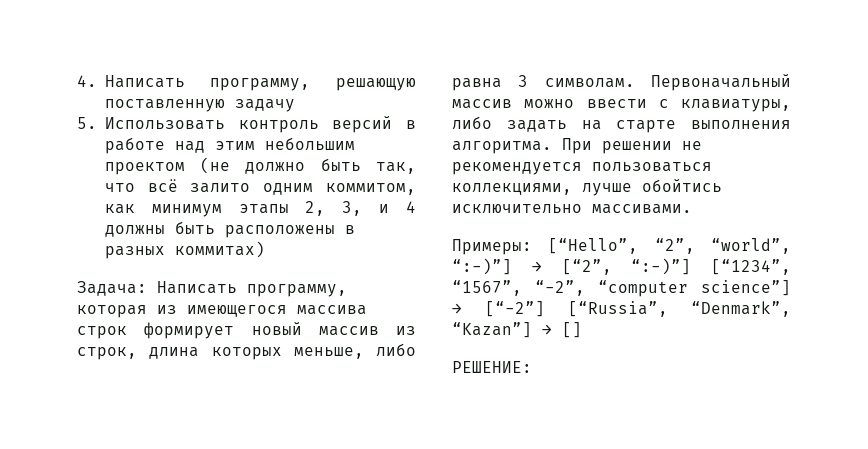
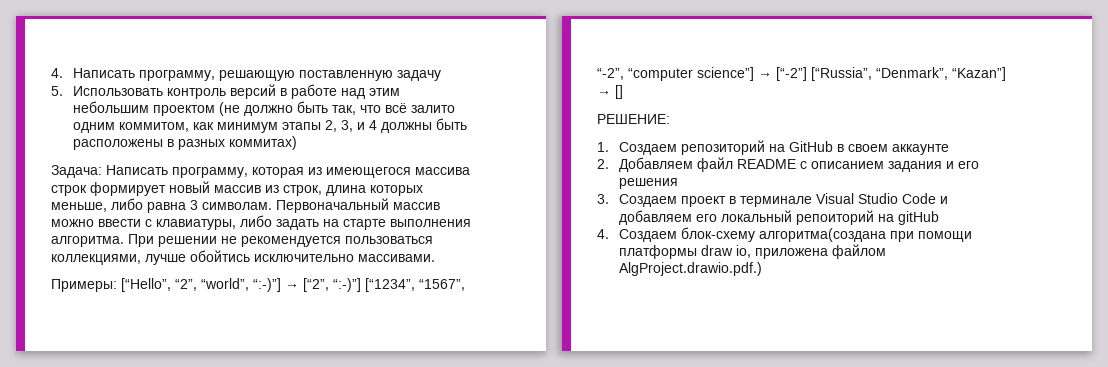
+ 1. Создаем репозиторий на GitHub в своем аккаунте
+ 2. Добавляем файл README с описанием задания и его решения
+ 3. Создаем проект в терминале Visual Studio Code и добавляем его локальный репоиторий на gitHub
+ 4. Создаем блок-схему алгоритма(создана при помощи платформы draw io, приложена файлом AlgProject.drawio.pdf.)

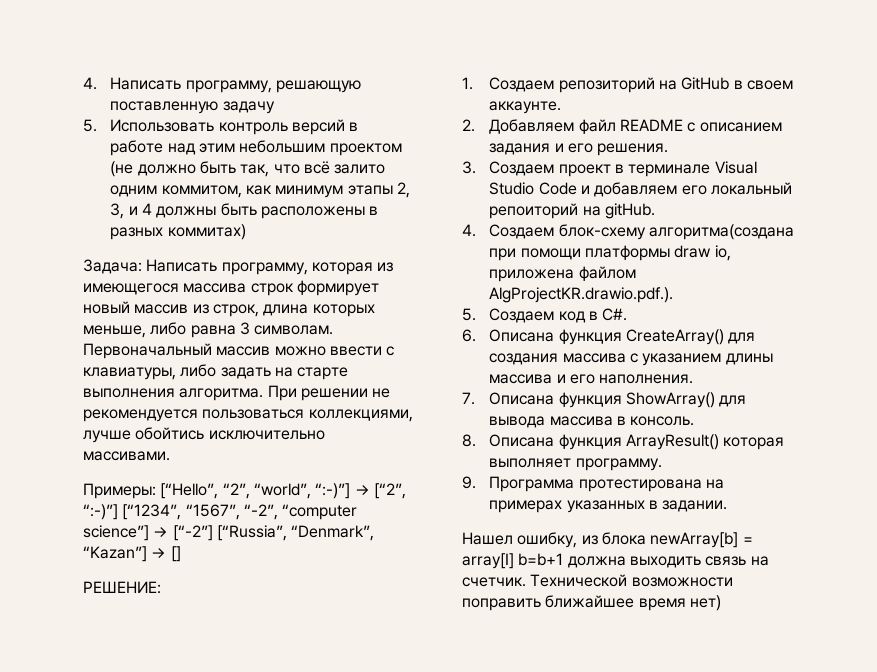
- 1. Создаем репозиторий на GitHub в своем аккаунте
+ 1. Создаем репозиторий на GitHub в своем аккаунте.
- 2. Добавляем файл README с описанием задания и его решения
+ 2. Добавляем файл README с описанием задания и его решения.
- 3. Создаем проект в терминале Visual Studio Code и добавляем его локальный репоиторий на gitHub
+ 3. Создаем проект в терминале Visual Studio Code и добавляем его локальный репоиторий на gitHub.
- 4. Создаем блок-схему алгоритма(создана при помощи платформы draw io, приложена файлом AlgProject.drawio.pdf.)
+ 4. Создаем блок-схему алгоритма(создана при помощи платформы draw io, приложена файлом AlgProjectKR.drawio.pdf.).
+ 5. Создаем код в С#.
+ 6. Описана функция CreateArray() для создания массива c указанием длины массива и его наполнения.
+ 7. Описана функция ShowArray() для вывода массива в консоль.
+ 8. Описана функция ArrayResult() которая выполняет программу.
+ 9. Программа протестирована на примерах указанных в задании.
+ Нашел ошибку, из блока newArray[b] = array[I] b=b+1 должна выходить связь на счетчик. Технической возможности поправить ближайшее время нет)

